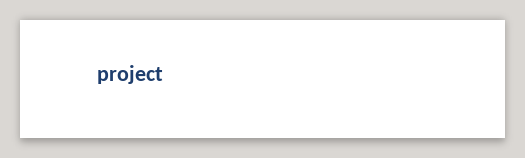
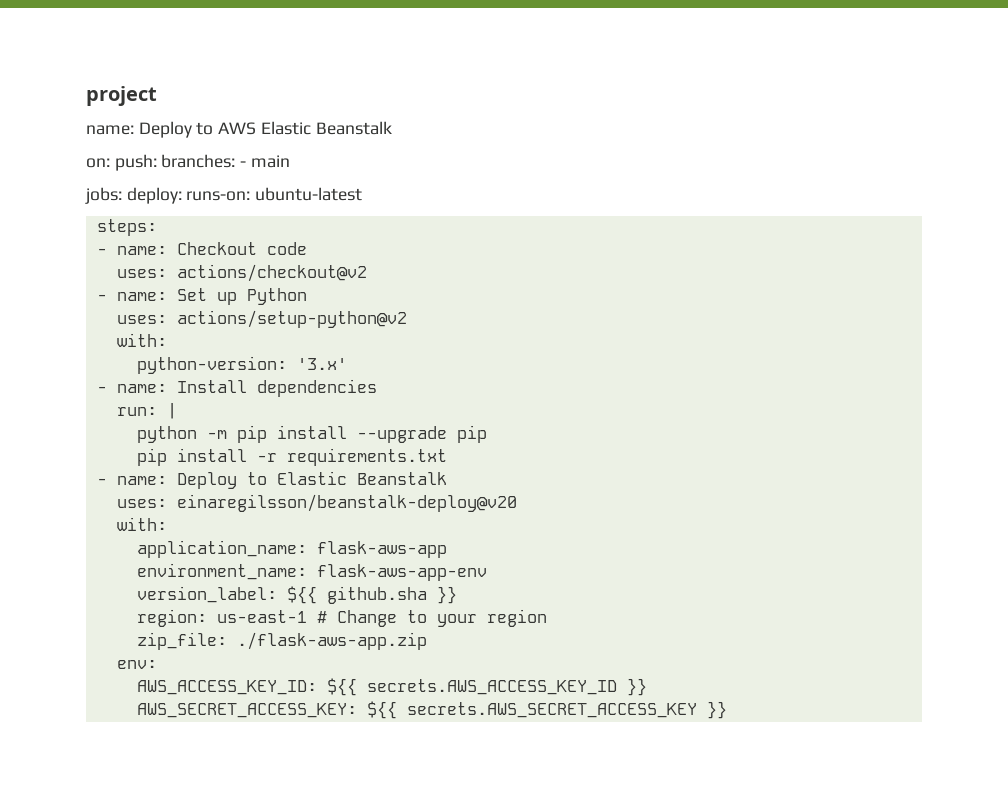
+ name: Deploy to AWS Elastic Beanstalk
+ on: push: branches: - main
+ jobs: deploy: runs-on: ubuntu-latest
+ steps:
+ - name: Checkout code
+ uses: actions/checkout@v2
+ - name: Set up Python
+ uses: actions/setup-python@v2
+ with:
+ python-version: '3.x'
+ - name: Install dependencies
+ run: |
+ python -m pip install --upgrade pip
+ pip install -r requirements.txt
+ - name: Deploy to Elastic Beanstalk
+ uses: einaregilsson/beanstalk-deploy@v20
+ with:
+ application_name: flask-aws-app
+ environment_name: flask-aws-app-env
+ version_label: ${{ github.sha }}
+ region: us-east-1 # Change to your region
+ zip_file: ./flask-aws-app.zip
+ env:
+ AWS_ACCESS_KEY_ID: ${{ secrets.AWS_ACCESS_KEY_ID }}
+ AWS_SECRET_ACCESS_KEY: ${{ secrets.AWS_SECRET_ACCESS_KEY }}

